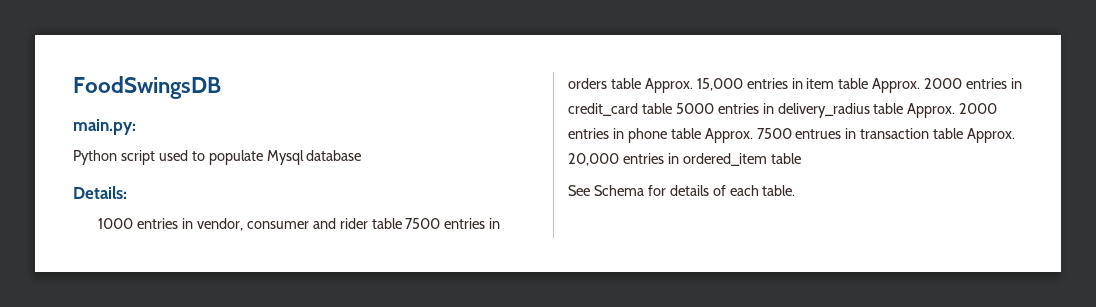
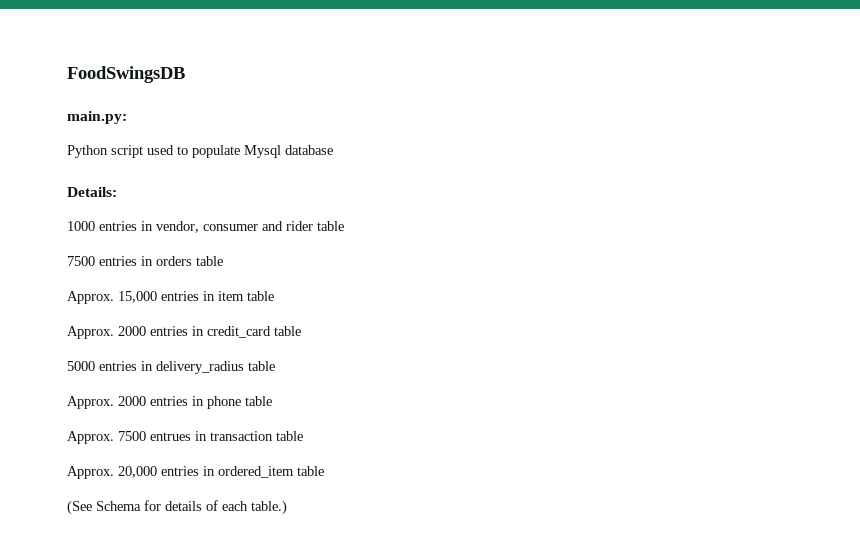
- 1000 entries in vendor, consumer and rider table 7500 entries in orders table Approx. 15,000 entries in item table Approx. 2000 entries in credit_card table 5000 entries in delivery_radius table Approx. 2000 entries in phone table Approx. 7500 entrues in transaction table Approx. 20,000 entries in ordered_item table
+ 1000 entries in vendor, consumer and rider table
+ 7500 entries in orders table
+ Approx. 15,000 entries in item table
+ Approx. 2000 entries in credit_card table
+ 5000 entries in delivery_radius table
+ Approx. 2000 entries in phone table
+ Approx. 7500 entrues in transaction table
+ Approx. 20,000 entries in ordered_item table
- See Schema for details of each table.
+ (See Schema for details of each table.)

